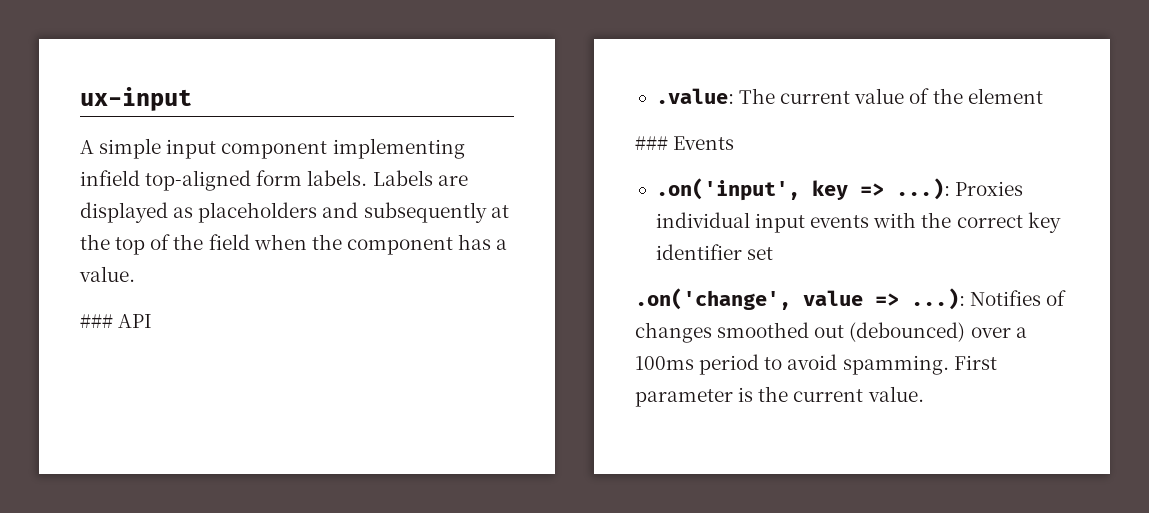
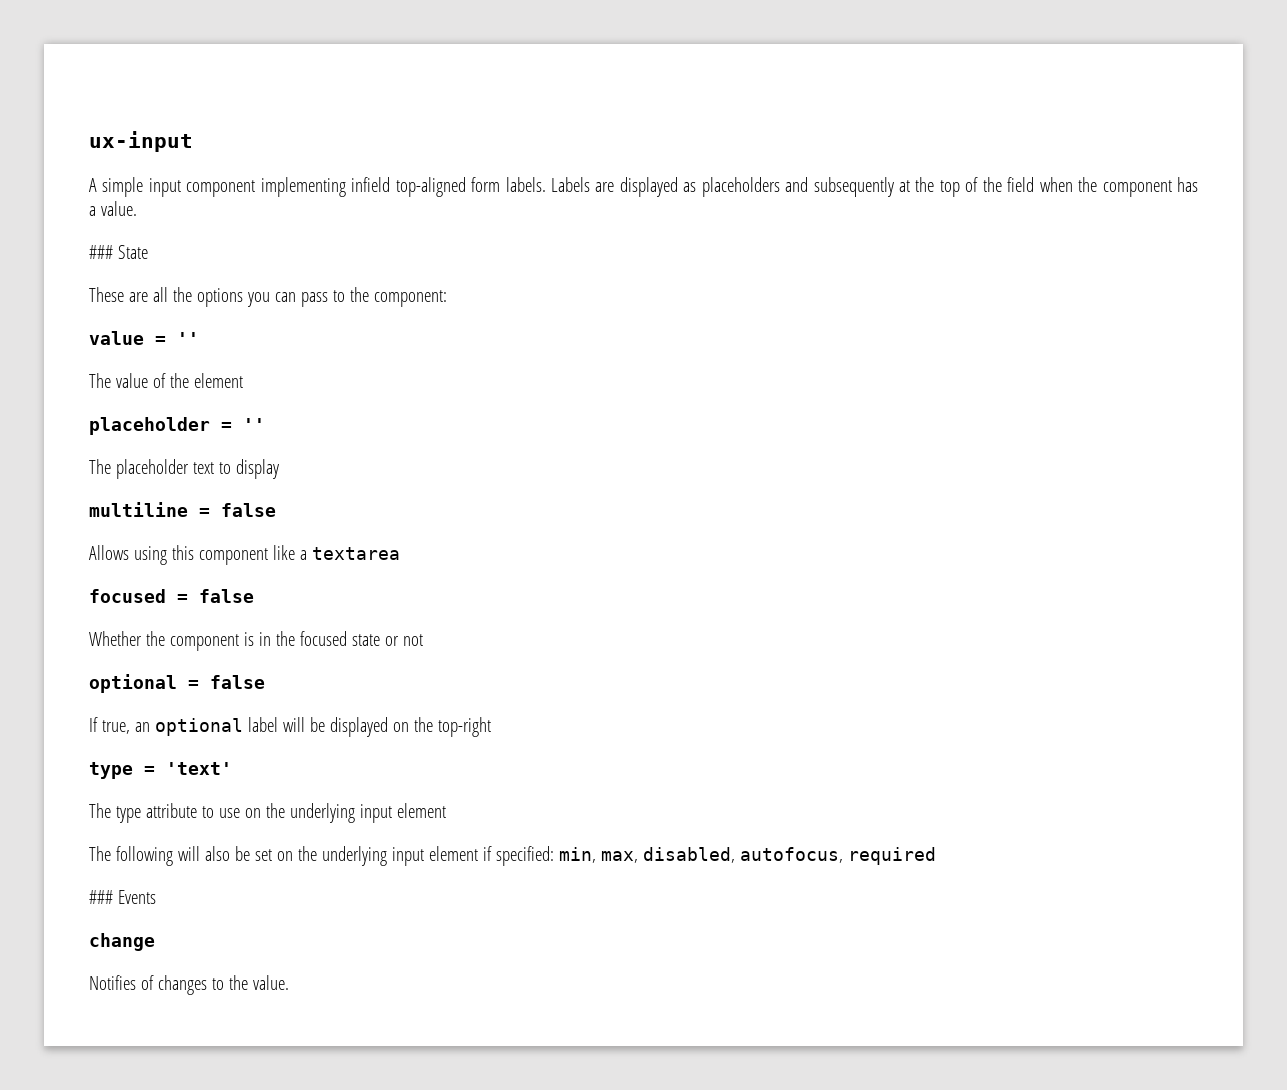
- ### API
- .value: The current value of the element
+ ### State
+ These are all the options you can pass to the component:
+ value = ''
+ The value of the element
+ placeholder = ''
+ The placeholder text to display
+ multiline = false
+ Allows using this component like a textarea
+ focused = false
+ Whether the component is in the focused state or not
+ optional = false
+ If true, an optional label will be displayed on the top-right
+ type = 'text'
+ The type attribute to use on the underlying input element
+ The following will also be set on the underlying input element if specified: min, max, disabled, autofocus, required
  ### Events
- .on('input', key => ...): Proxies individual input events with the correct key identifier set
- .on('change', value => ...): Notifies of changes smoothed out (debounced) over a 100ms period to avoid spamming. First parameter is the current value.
+ change
+ Notifies of changes to the value.

